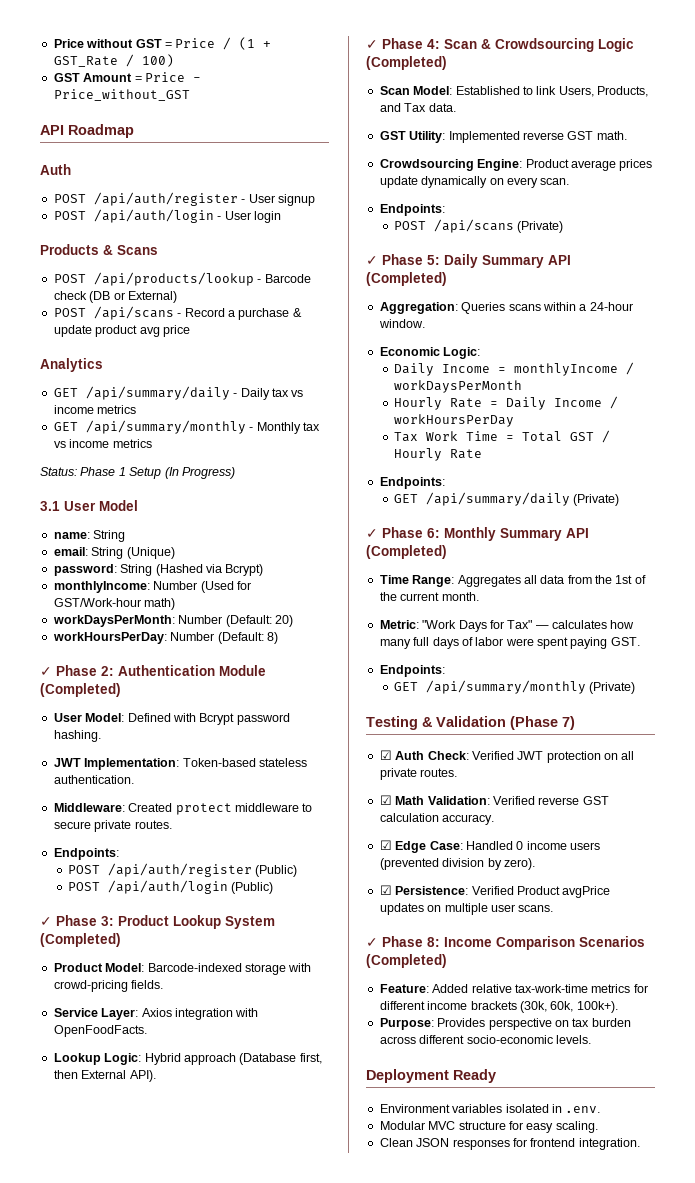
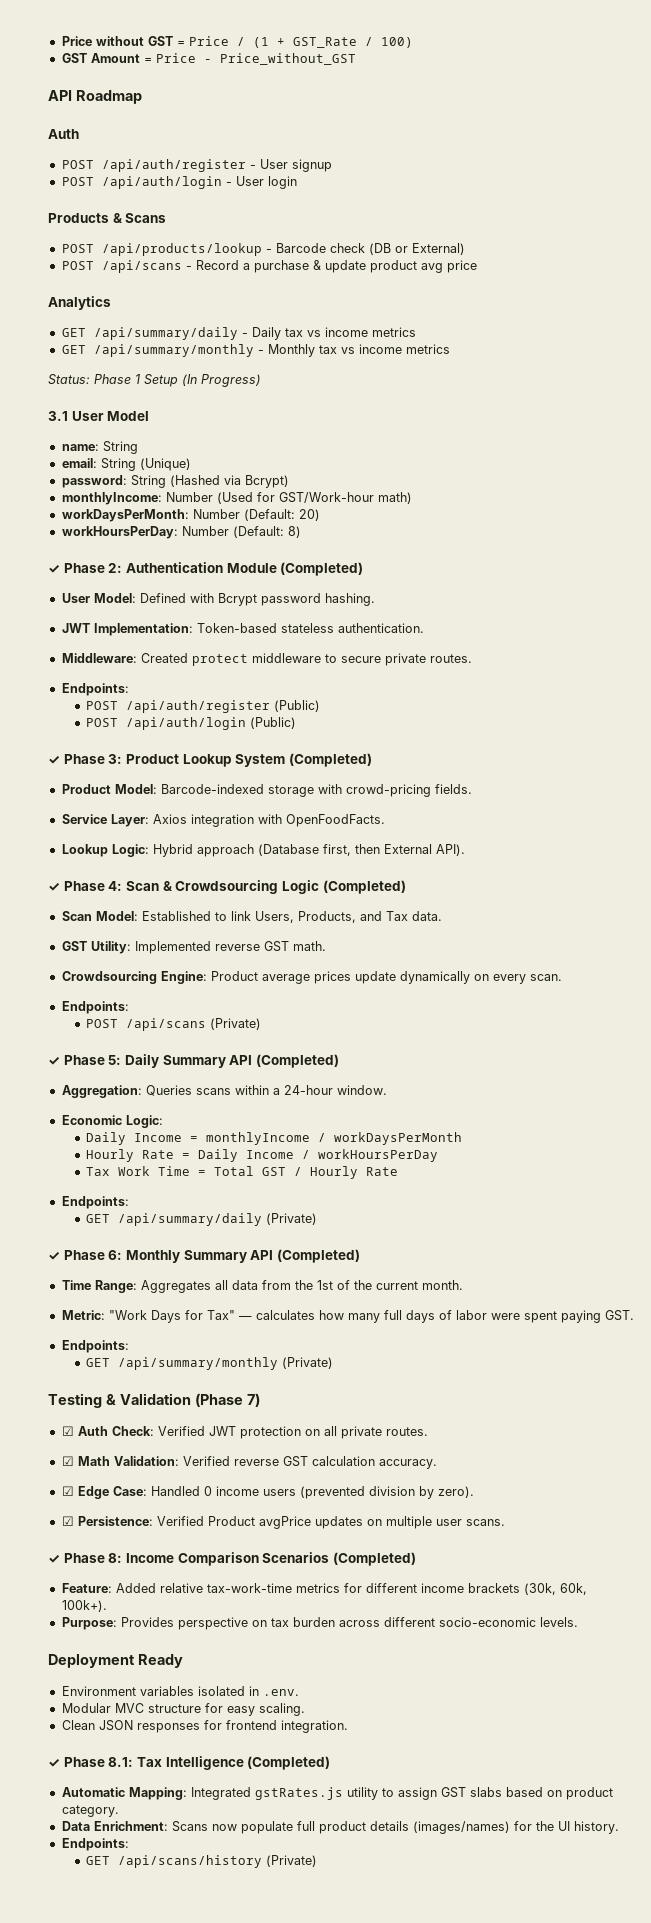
+ ✓ Phase 8.1: Tax Intelligence (Completed)
+ Automatic Mapping: Integrated gstRates.js utility to assign GST slabs based on product category.
+ Data Enrichment: Scans now populate full product details (images/names) for the UI history.
+ Endpoints:
+ GET /api/scans/history (Private)

